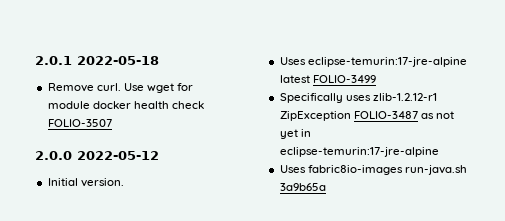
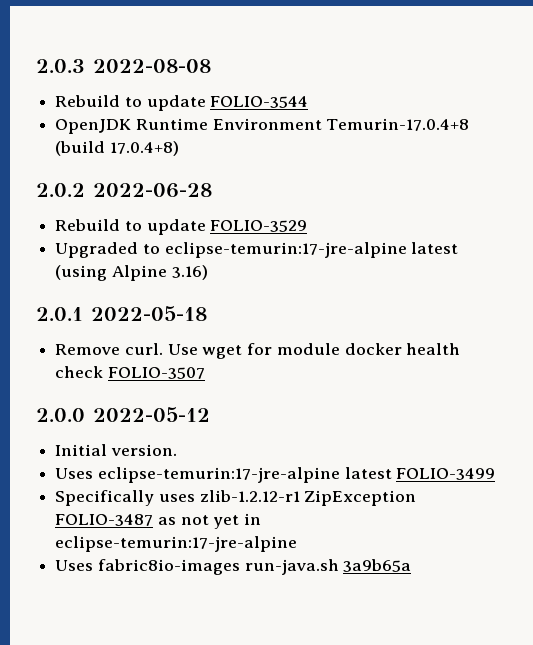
+ 2.0.3 2022-08-08
+ Rebuild to update FOLIO-3544
+ OpenJDK Runtime Environment Temurin-17.0.4+8 (build 17.0.4+8)
+ 2.0.2 2022-06-28
+ Rebuild to update FOLIO-3529
+ Upgraded to eclipse-temurin:17-jre-alpine latest (using Alpine 3.16)

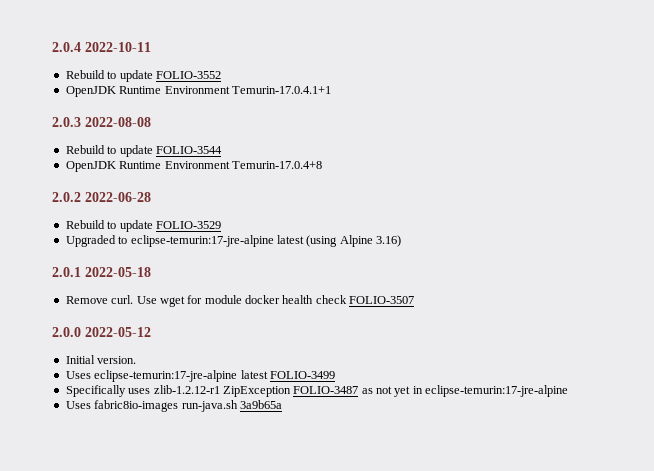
+ 2.0.4 2022-10-11
+ Rebuild to update FOLIO-3552
+ OpenJDK Runtime Environment Temurin-17.0.4.1+1
- OpenJDK Runtime Environment Temurin-17.0.4+8 (build 17.0.4+8)
+ OpenJDK Runtime Environment Temurin-17.0.4+8

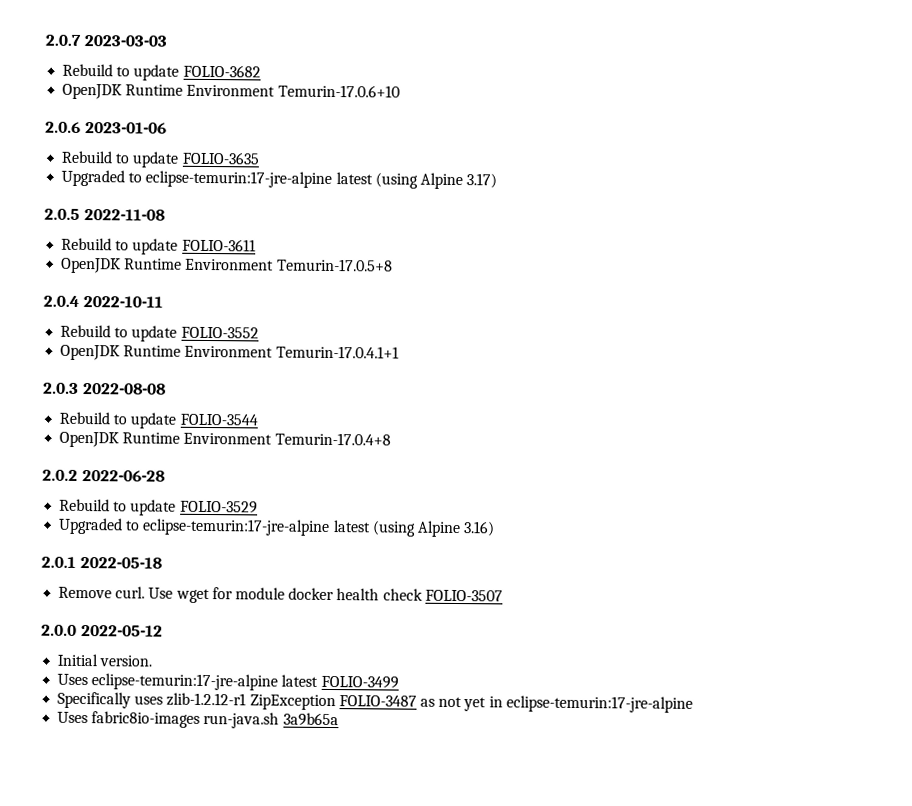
+ 2.0.7 2023-03-03
+ Rebuild to update FOLIO-3682
+ OpenJDK Runtime Environment Temurin-17.0.6+10
+ 2.0.6 2023-01-06
+ Rebuild to update FOLIO-3635
+ Upgraded to eclipse-temurin:17-jre-alpine latest (using Alpine 3.17)
+ 2.0.5 2022-11-08
+ Rebuild to update FOLIO-3611
+ OpenJDK Runtime Environment Temurin-17.0.5+8

